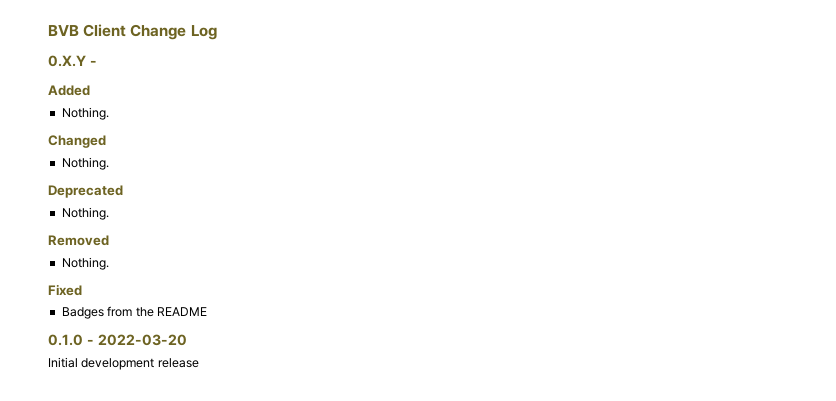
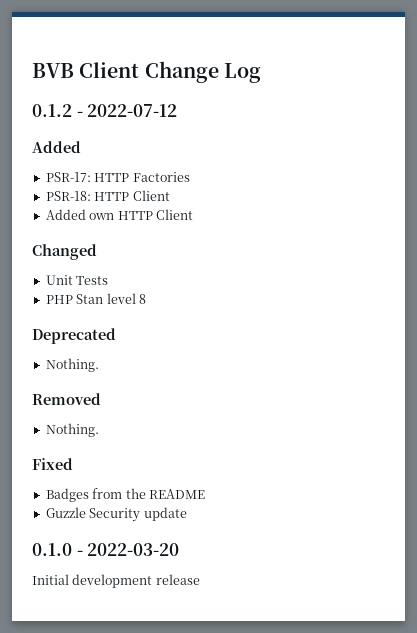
- 0.X.Y -
+ 0.1.2 - 2022-07-12
  Added
- Nothing.
+ PSR-17: HTTP Factories
+ PSR-18: HTTP Client
+ Added own HTTP Client
  Changed
- Nothing.
+ Unit Tests
+ PHP Stan level 8
+ Guzzle Security update

